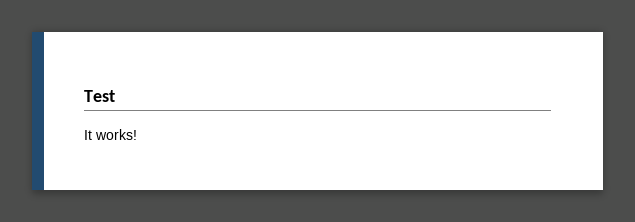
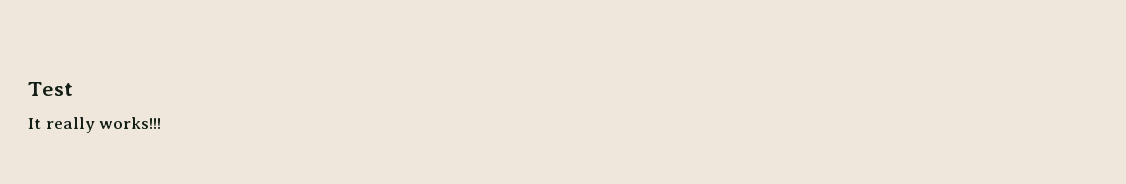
- It works!
+ It really works!!!

